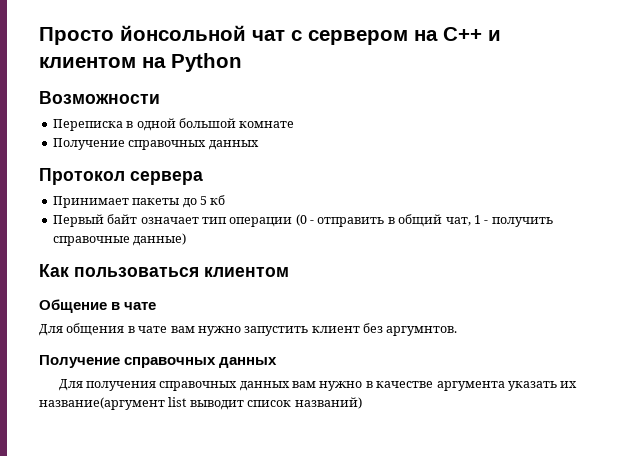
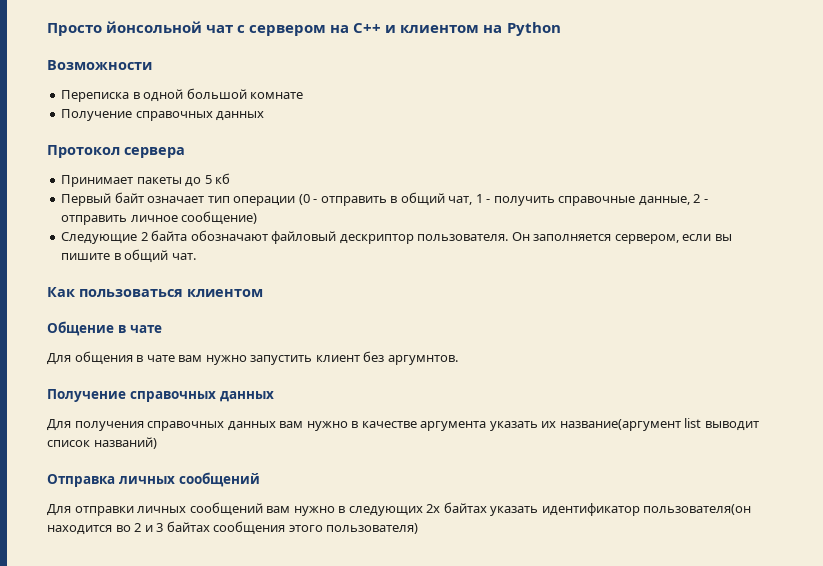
- Первый байт означает тип операции (0 - отправить в общий чат, 1 - получить справочные данные)
+ Первый байт означает тип операции (0 - отправить в общий чат, 1 - получить справочные данные, 2 - отправить личное сообщение)
+ Следующие 2 байта обозначают файловый дескриптор пользователя. Он заполняется сервером, если вы пишите в общий чат.
+ Отправка личных сообщений
+ Для отправки личных сообщений вам нужно в следующих 2х байтах указать идентификатор пользователя(он находится во 2 и 3 байтах сообщения этого пользователя)

